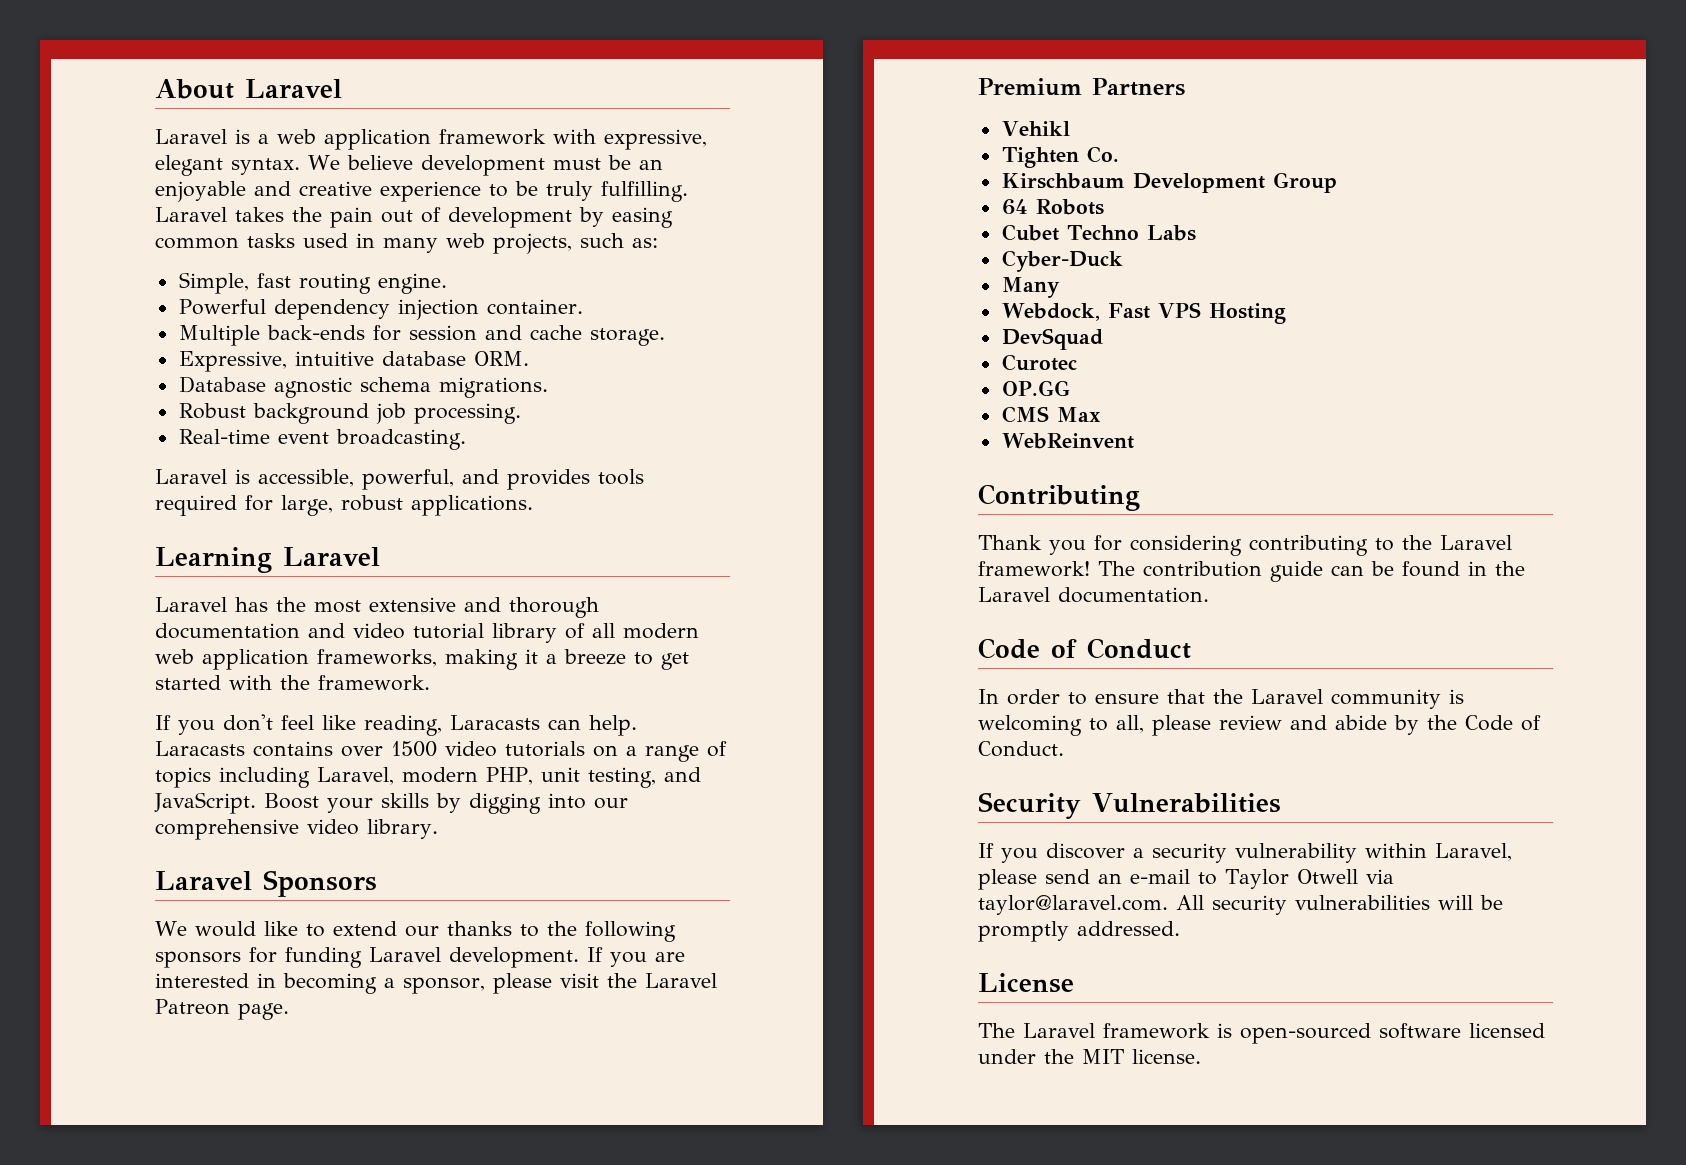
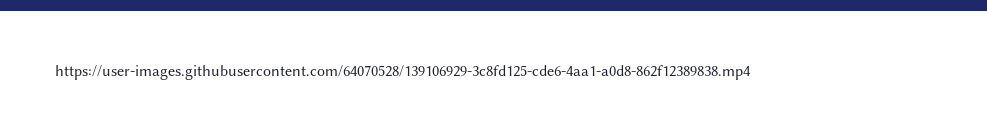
- About Laravel
- Laravel is a web application framework with expressive, elegant syntax. We believe development must be an enjoyable and creative experience to be truly fulfilling. Laravel takes the pain out of development by easing common tasks used in many web projects, such as:
- Simple, fast routing engine.
- Powerful dependency injection container.
- Multiple back-ends for session and cache storage.
- Expressive, intuitive database ORM.
- Database agnostic schema migrations.
- Robust background job processing.
- Real-time event broadcasting.
- Laravel is accessible, powerful, and provides tools required for large, robust applications.
- Learning Laravel
- Laravel has the most extensive and thorough documentation and video tutorial library of all modern web application frameworks, making it a breeze to get started with the framework.
- If you don't feel like reading, Laracasts can help. Laracasts contains over 1500 video tutorials on a range of topics including Laravel, modern PHP, unit testing, and JavaScript. Boost your skills by digging into our comprehensive video library.
- Laravel Sponsors
- We would like to extend our thanks to the following sponsors for funding Laravel development. If you are interested in becoming a sponsor, please visit the Laravel Patreon page.
- Premium Partners
- Vehikl
- Tighten Co.
- Kirschbaum Development Group
- 64 Robots
- Cubet Techno Labs
- Cyber-Duck
- Many
- Webdock, Fast VPS Hosting
- DevSquad
- Curotec
- OP.GG
- CMS Max
- WebReinvent
- Contributing
- Thank you for considering contributing to the Laravel framework! The contribution guide can be found in the Laravel documentation.
- Code of Conduct
- In order to ensure that the Laravel community is welcoming to all, please review and abide by the Code of Conduct.
- Security Vulnerabilities
- If you discover a security vulnerability within Laravel, please send an e-mail to Taylor Otwell via taylor@laravel.com. All security vulnerabilities will be promptly addressed.
- License
- The Laravel framework is open-sourced software licensed under the MIT license.
+ https://user-images.githubusercontent.com/64070528/139106929-3c8fd125-cde6-4aa1-a0d8-862f12389838.mp4

